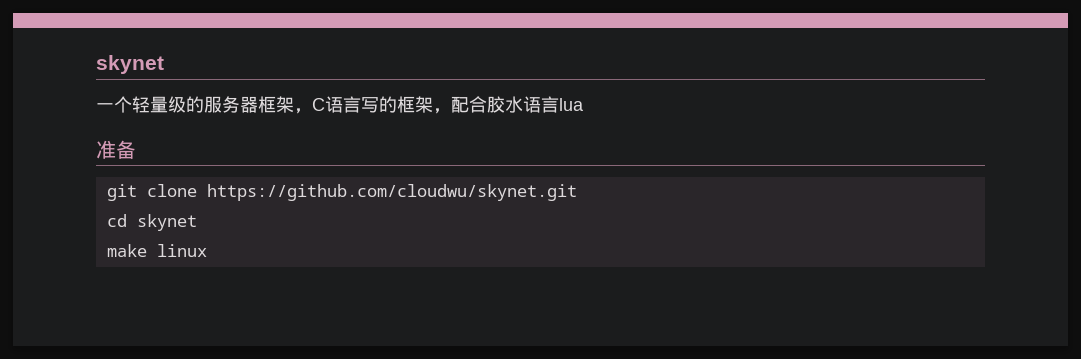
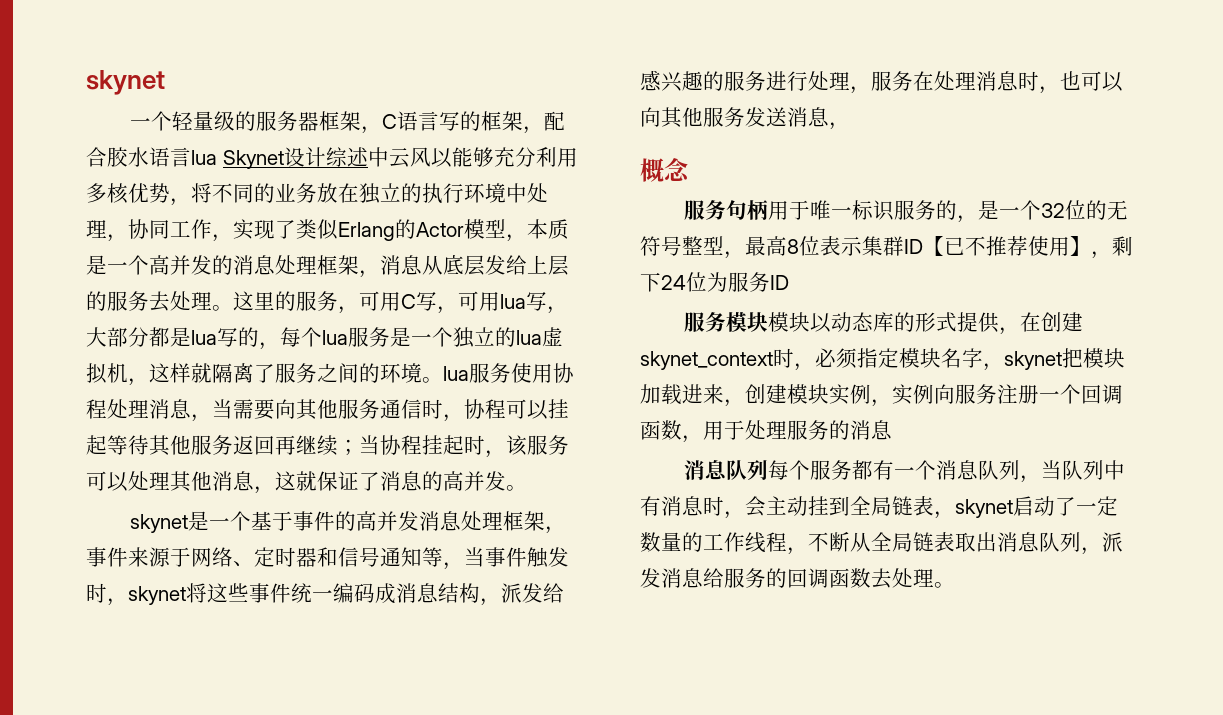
- 一个轻量级的服务器框架，C语言写的框架，配合胶水语言lua
- 准备
- git clone https://github.com/cloudwu/skynet.git
- cd skynet
- make linux
+ 一个轻量级的服务器框架，C语言写的框架，配合胶水语言lua Skynet设计综述中云风以能够充分利用多核优势，将不同的业务放在独立的执行环境中处理，协同工作，实现了类似Erlang的Actor模型，本质是一个高并发的消息处理框架，消息从底层发给上层的服务去处理。这里的服务，可用C写，可用lua写，大部分都是lua写的，每个lua服务是一个独立的lua虚拟机，这样就隔离了服务之间的环境。lua服务使用协程处理消息，当需要向其他服务通信时，协程可以挂起等待其他服务返回再继续；当协程挂起时，该服务可以处理其他消息，这就保证了消息的高并发。
+ skynet是一个基于事件的高并发消息处理框架，事件来源于网络、定时器和信号通知等，当事件触发时，skynet将这些事件统一编码成消息结构，派发给感兴趣的服务进行处理，服务在处理消息时，也可以向其他服务发送消息，
+ 概念
+ 服务句柄用于唯一标识服务的，是一个32位的无符号整型，最高8位表示集群ID【已不推荐使用】，剩下24位为服务ID
+ 服务模块模块以动态库的形式提供，在创建skynet_context时，必须指定模块名字，skynet把模块加载进来，创建模块实例，实例向服务注册一个回调函数，用于处理服务的消息
+ 消息队列每个服务都有一个消息队列，当队列中有消息时，会主动挂到全局链表，skynet启动了一定数量的工作线程，不断从全局链表取出消息队列，派发消息给服务的回调函数去处理。

